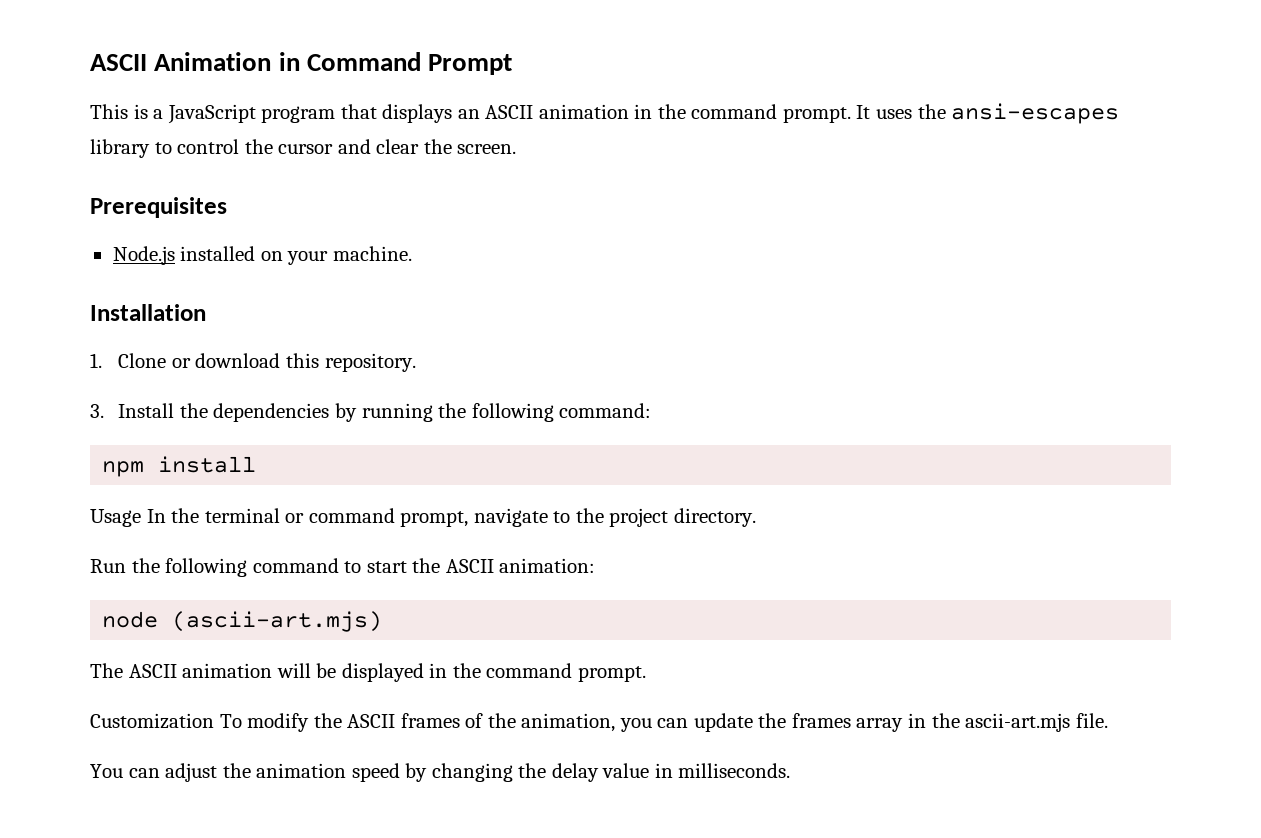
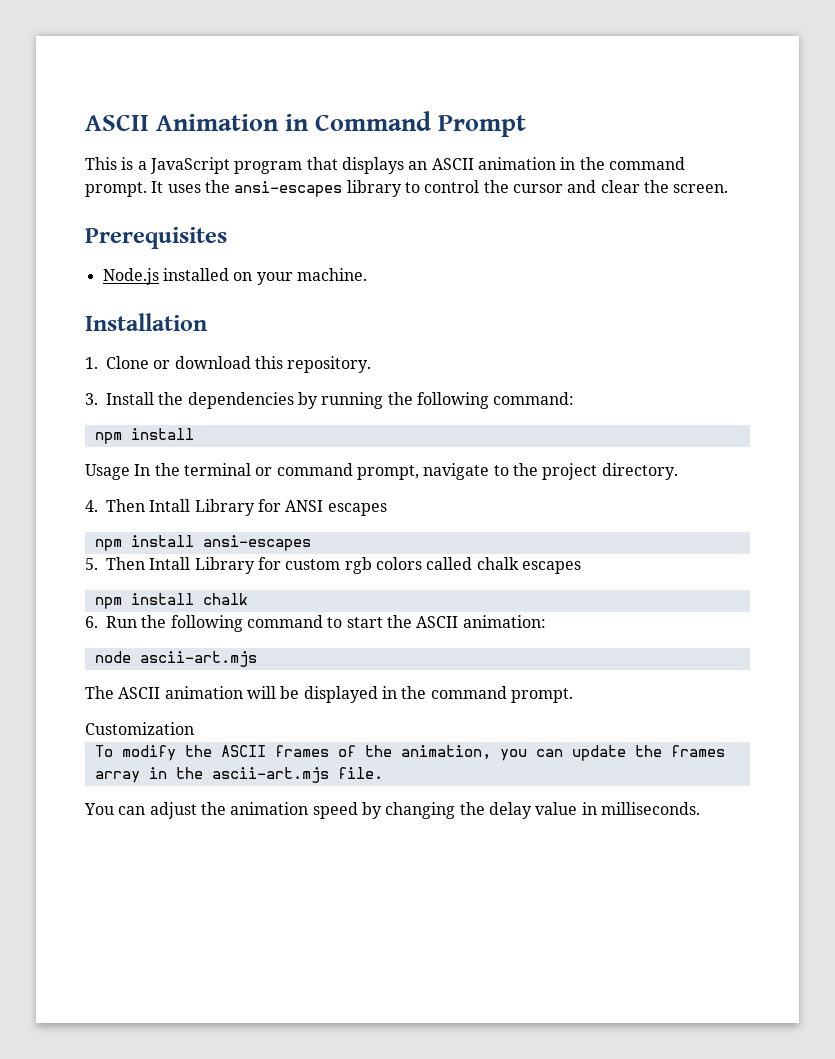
- Run the following command to start the ASCII animation:
+ 4. Then Intall Library for ANSI escapes
+ npm install ansi-escapes
+ 5. Then Intall Library for custom rgb colors called chalk escapes
+ npm install chalk
+ 6. Run the following command to start the ASCII animation:
- node (ascii-art.mjs)
+ node ascii-art.mjs
- Customization To modify the ASCII frames of the animation, you can update the frames array in the ascii-art.mjs file.
+ Customization
+ To modify the ASCII frames of the animation, you can update the frames array in the ascii-art.mjs file.

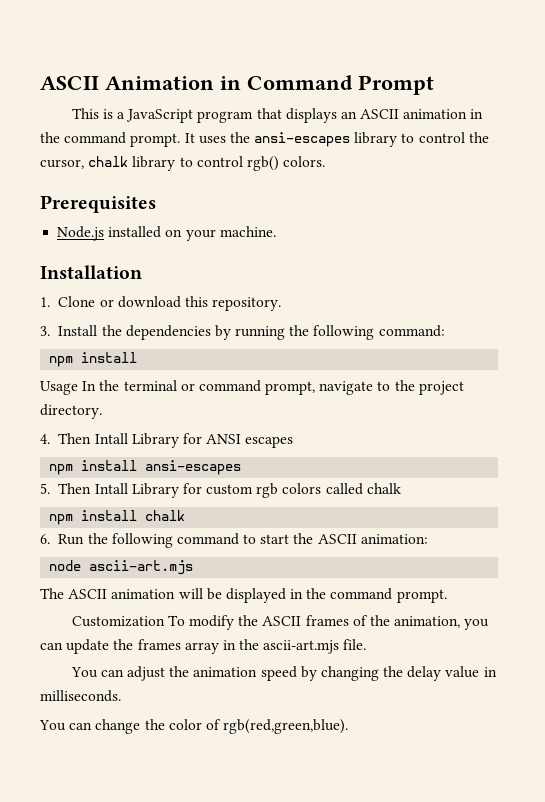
- It uses the ansi-escapes library to control the cursor and clear the screen.
+ It uses the ansi-escapes library to control the cursor, chalk library to control rgb() colors.
- 5. Then Intall Library for custom rgb colors called chalk escapes
+ 5. Then Intall Library for custom rgb colors called chalk
- Customization
- To modify the ASCII frames of the animation, you can update the frames array in the ascii-art.mjs file.
+ Customization To modify the ASCII frames of the animation, you can update the frames array in the ascii-art.mjs file.
+ You can change the color of rgb(red,green,blue).

